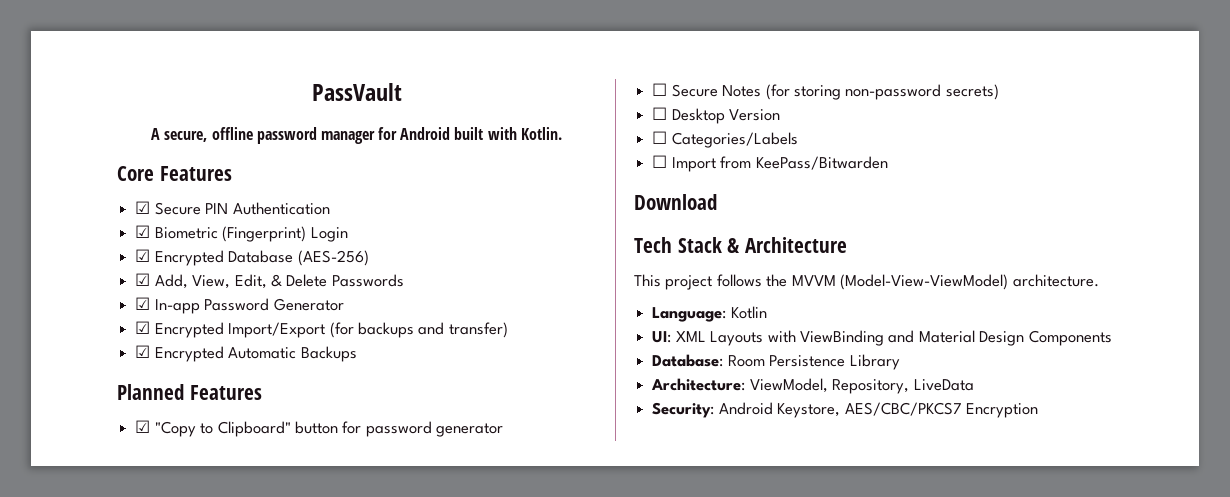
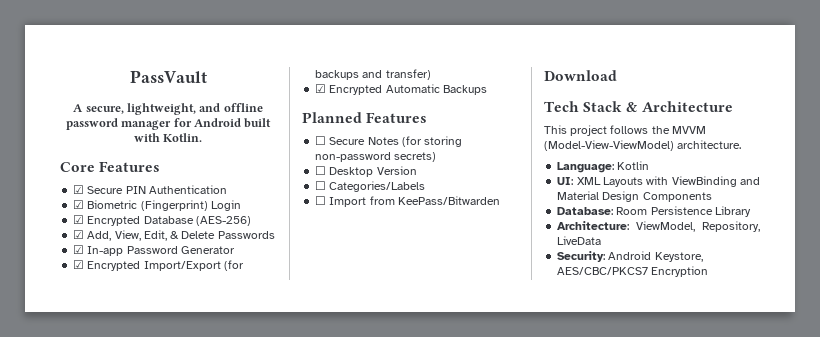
- A secure, offline password manager for Android built with Kotlin.
+ A secure, lightweight, and offline password manager for Android built with Kotlin.
- ☑ "Copy to Clipboard" button for password generator

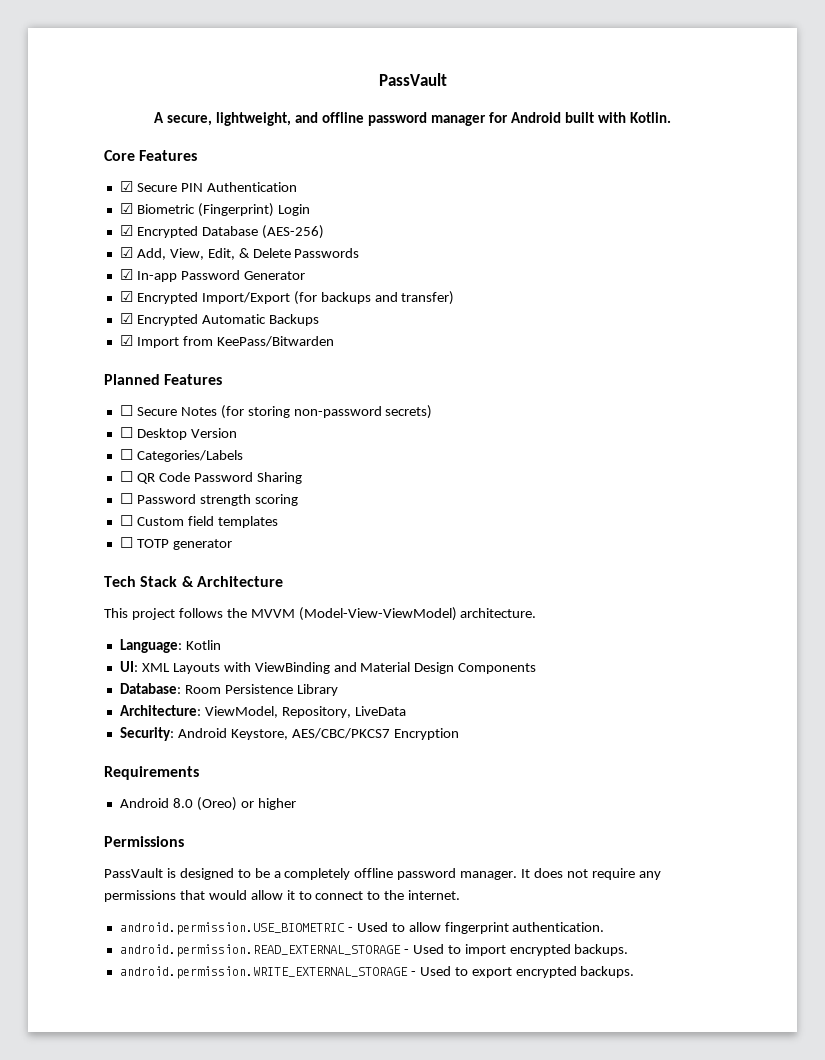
+ ☑ Import from KeePass/Bitwarden
- ☐ Import from KeePass/Bitwarden
- Download
+ ☐ QR Code Password Sharing
+ ☐ Password strength scoring
+ ☐ Custom field templates
+ ☐ TOTP generator
+ Requirements
+ Android 8.0 (Oreo) or higher
+ Permissions
+ PassVault is designed to be a completely offline password manager. It does not require any permissions that would allow it to connect to the internet.
+ android.permission.USE_BIOMETRIC - Used to allow fingerprint authentication.
+ android.permission.READ_EXTERNAL_STORAGE - Used to import encrypted backups.
+ android.permission.WRITE_EXTERNAL_STORAGE - Used to export encrypted backups.

